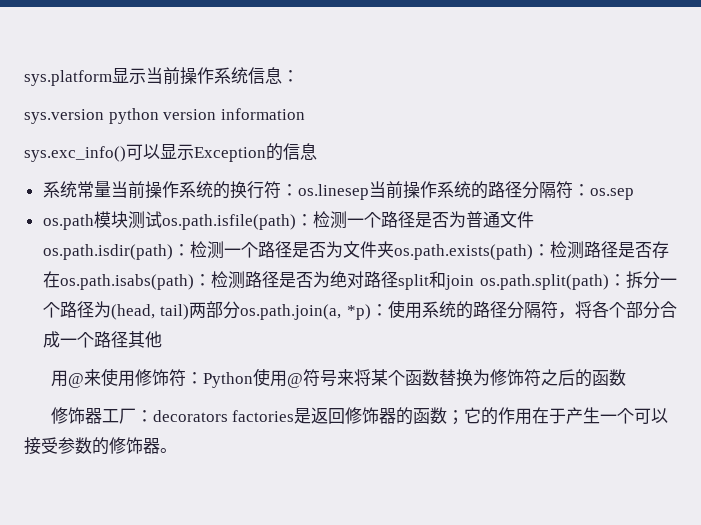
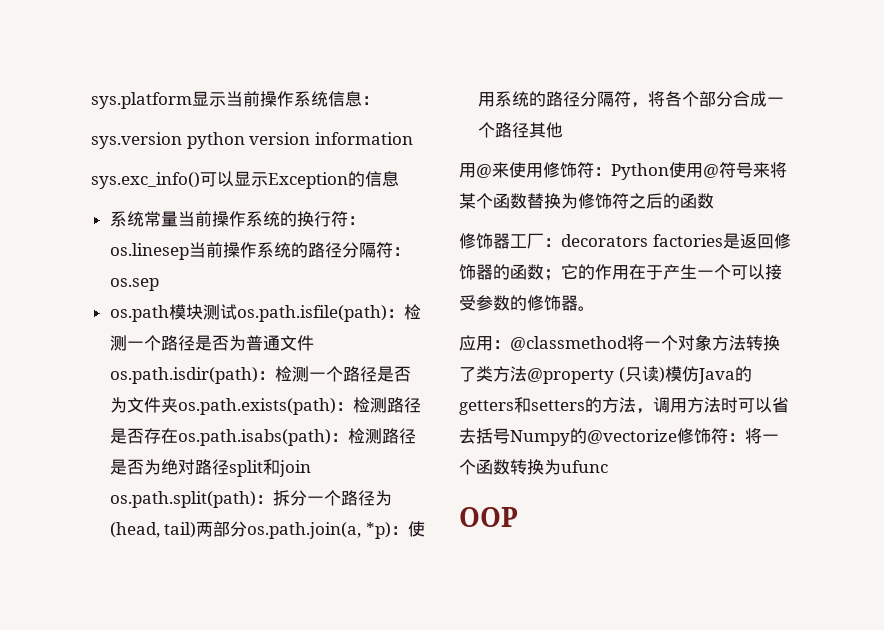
+ 应用：@classmethod将一个对象方法转换了类方法@property (只读)模仿Java的getters和setters的方法，调用方法时可以省去括号Numpy的@vectorize修饰符：将一个函数转换为ufunc
+ OOP

